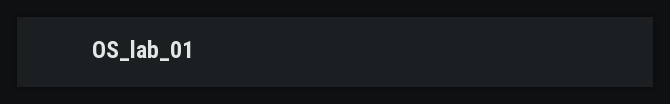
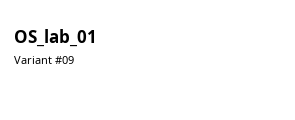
+ Variant #09

